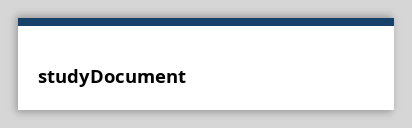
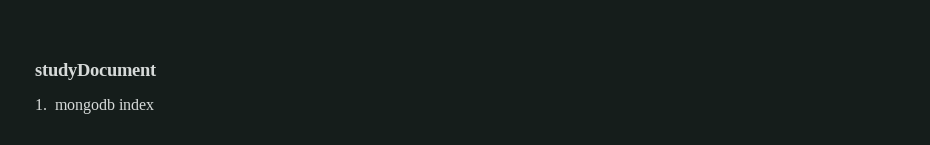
+ 1. mongodb index

